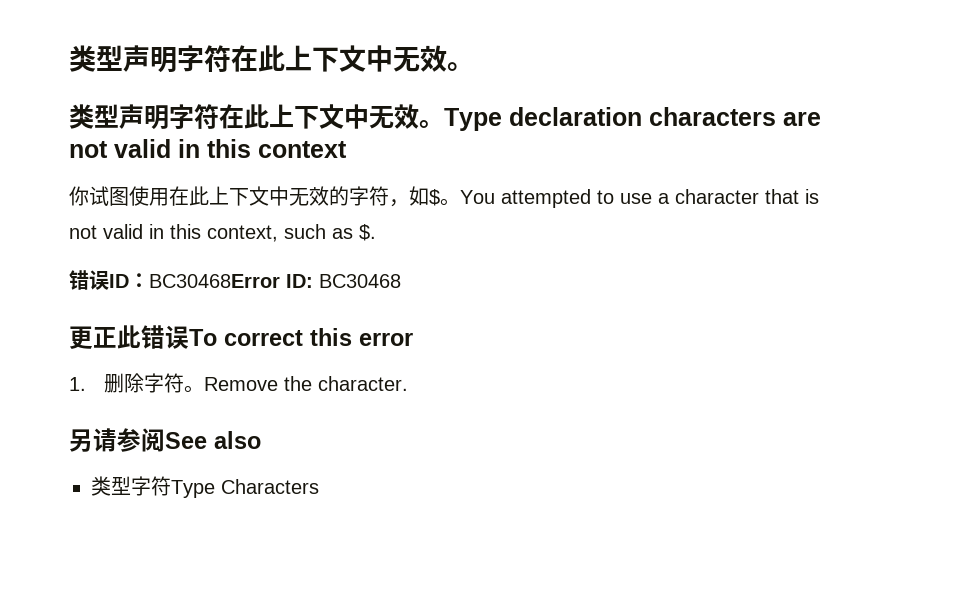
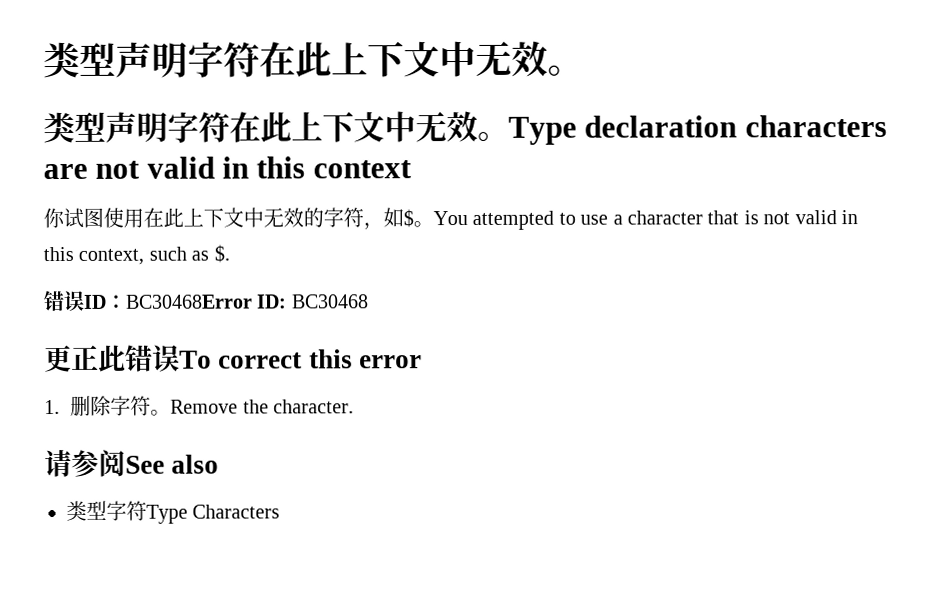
- 另请参阅See also
+ 请参阅See also

